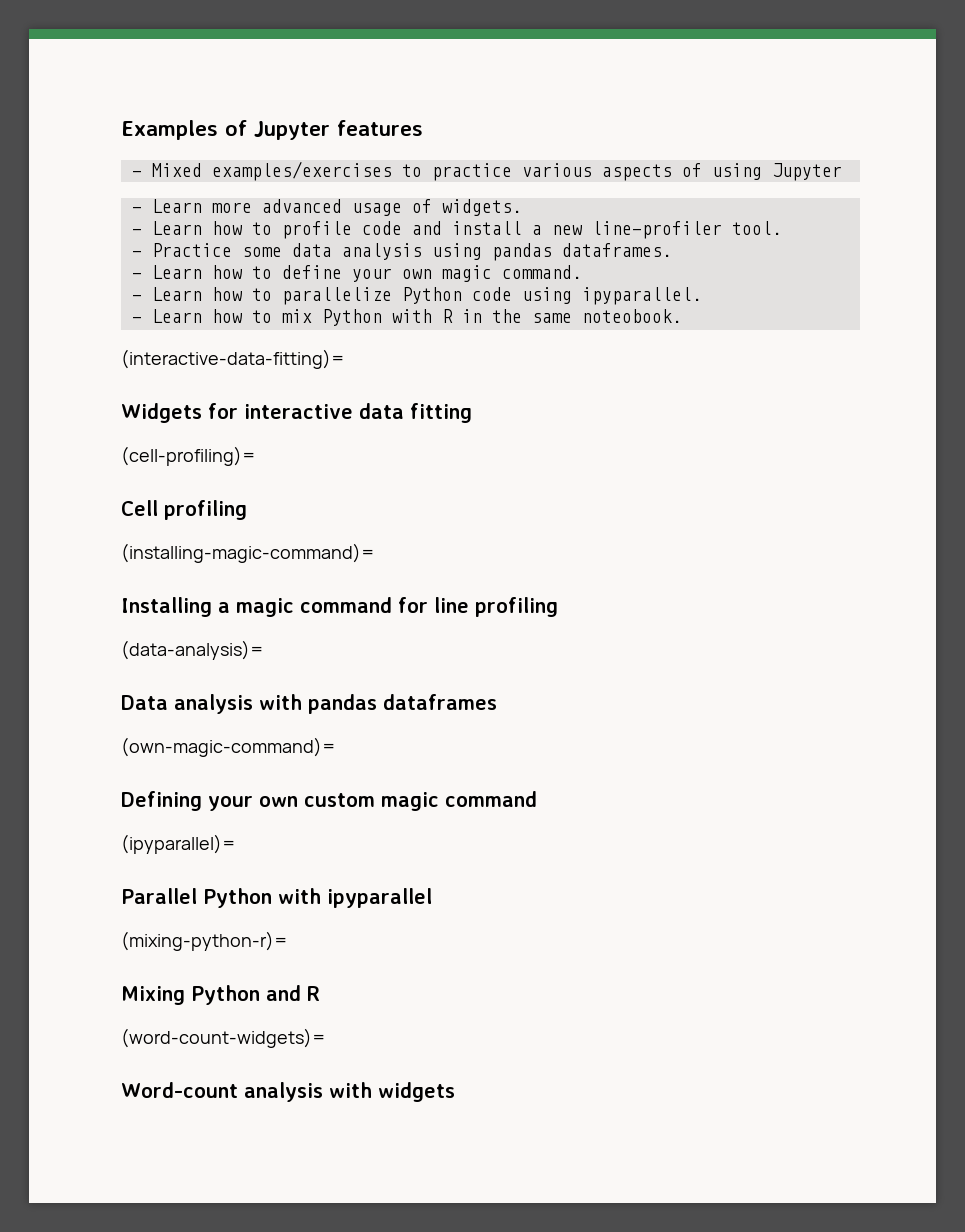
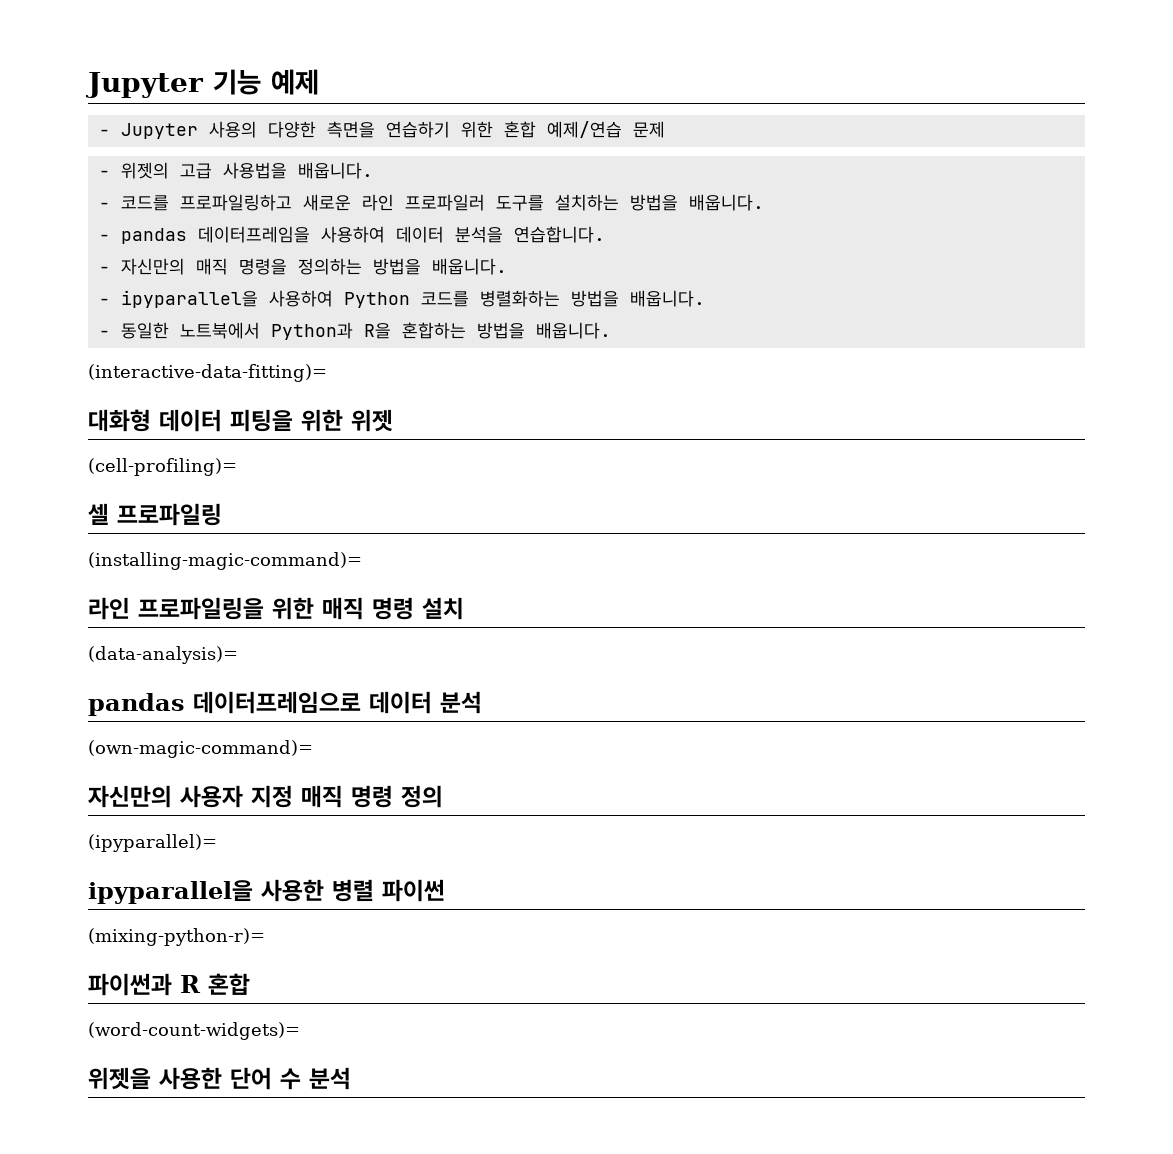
- Examples of Jupyter features
- - Mixed examples/exercises to practice various aspects of using Jupyter
- - Learn more advanced usage of widgets.
- - Learn how to profile code and install a new line-profiler tool.
- - Practice some data analysis using pandas dataframes.
- - Learn how to define your own magic command.
- - Learn how to parallelize Python code using ipyparallel.
- - Learn how to mix Python with R in the same noteobook.
+ Jupyter 기능 예제
+ - Jupyter 사용의 다양한 측면을 연습하기 위한 혼합 예제/연습 문제
+ - 위젯의 고급 사용법을 배웁니다.
+ - 코드를 프로파일링하고 새로운 라인 프로파일러 도구를 설치하는 방법을 배웁니다.
+ - pandas 데이터프레임을 사용하여 데이터 분석을 연습합니다.
+ - 자신만의 매직 명령을 정의하는 방법을 배웁니다.
+ - ipyparallel을 사용하여 Python 코드를 병렬화하는 방법을 배웁니다.
+ - 동일한 노트북에서 Python과 R을 혼합하는 방법을 배웁니다.
  (interactive-data-fitting)=
- Widgets for interactive data fitting
+ 대화형 데이터 피팅을 위한 위젯
- Cell profiling
+ 셀 프로파일링
- Installing a magic command for line profiling
+ 라인 프로파일링을 위한 매직 명령 설치
  (data-analysis)=
- Data analysis with pandas dataframes
+ pandas 데이터프레임으로 데이터 분석
  (own-magic-command)=
- Defining your own custom magic command
+ 자신만의 사용자 지정 매직 명령 정의
  (ipyparallel)=
- Parallel Python with ipyparallel
+ ipyparallel을 사용한 병렬 파이썬
  (mixing-python-r)=
- Mixing Python and R
+ 파이썬과 R 혼합
- Word-count analysis with widgets
+ 위젯을 사용한 단어 수 분석

